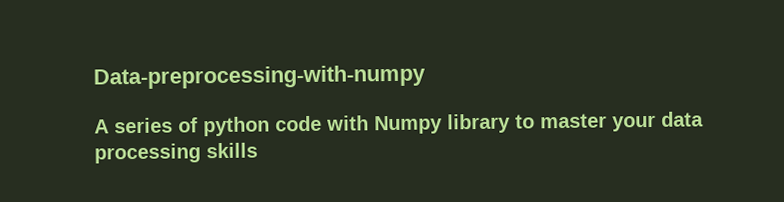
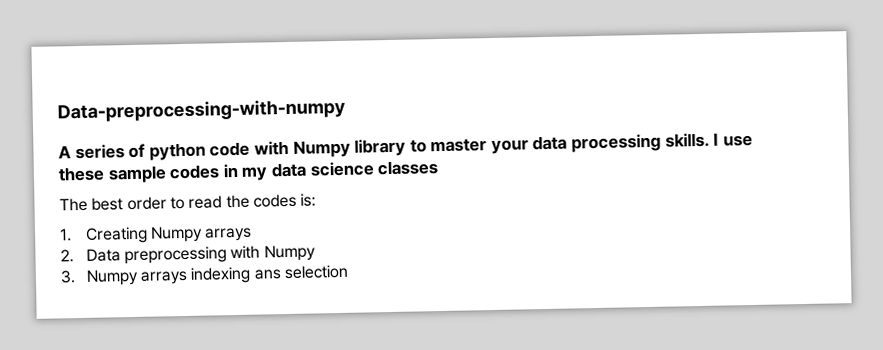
- A series of python code with Numpy library to master your data processing skills
+ A series of python code with Numpy library to master your data processing skills. I use these sample codes in my data science classes
+ The best order to read the codes is:
+ 1. Creating Numpy arrays
+ 2. Data preprocessing with Numpy
+ 3. Numpy arrays indexing ans selection

